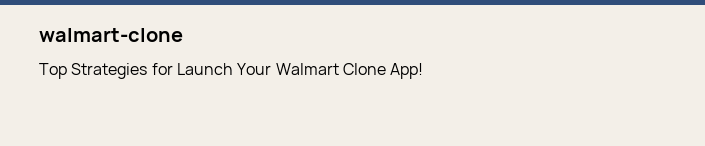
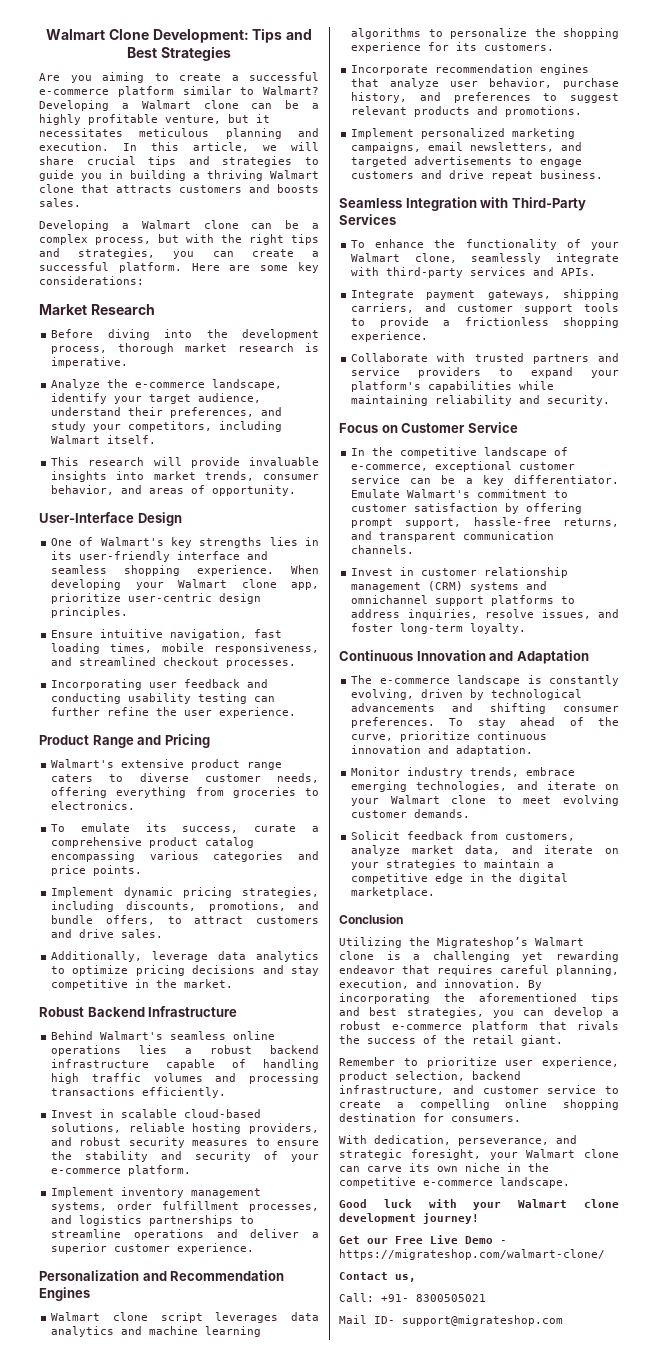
- walmart-clone
- Top Strategies for Launch Your Walmart Clone App!
+ Walmart Clone Development: Tips and Best Strategies
+ Are you aiming to create a successful e-commerce platform similar to Walmart? Developing a Walmart clone can be a highly profitable venture, but it necessitates meticulous planning and execution. In this article, we will share crucial tips and strategies to guide you in building a thriving Walmart clone that attracts customers and boosts sales.
+ Developing a Walmart clone can be a complex process, but with the right tips and strategies, you can create a successful platform. Here are some key considerations:
+ Market Research
+ Before diving into the development process, thorough market research is imperative.
+ Analyze the e-commerce landscape, identify your target audience, understand their preferences, and study your competitors, including Walmart itself.
+ This research will provide invaluable insights into market trends, consumer behavior, and areas of opportunity.
+ User-Interface Design
+ One of Walmart's key strengths lies in its user-friendly interface and seamless shopping experience. When developing your Walmart clone app, prioritize user-centric design principles.
+ Ensure intuitive navigation, fast loading times, mobile responsiveness, and streamlined checkout processes.
+ Incorporating user feedback and conducting usability testing can further refine the user experience.
+ Product Range and Pricing
+ Walmart's extensive product range caters to diverse customer needs, offering everything from groceries to electronics.
+ To emulate its success, curate a comprehensive product catalog encompassing various categories and price points.
+ Implement dynamic pricing strategies, including discounts, promotions, and bundle offers, to attract customers and drive sales.
+ Additionally, leverage data analytics to optimize pricing decisions and stay competitive in the market.
+ Robust Backend Infrastructure
+ Behind Walmart's seamless online operations lies a robust backend infrastructure capable of handling high traffic volumes and processing transactions efficiently.
+ Invest in scalable cloud-based solutions, reliable hosting providers, and robust security measures to ensure the stability and security of your e-commerce platform.
+ Implement inventory management systems, order fulfillment processes, and logistics partnerships to streamline operations and deliver a superior customer experience.
+ Personalization and Recommendation Engines
+ Walmart clone script leverages data analytics and machine learning algorithms to personalize the shopping experience for its customers.
+ Incorporate recommendation engines that analyze user behavior, purchase history, and preferences to suggest relevant products and promotions.
+ Implement personalized marketing campaigns, email newsletters, and targeted advertisements to engage customers and drive repeat business.
+ Seamless Integration with Third-Party Services
+ To enhance the functionality of your Walmart clone, seamlessly integrate with third-party services and APIs.
+ Integrate payment gateways, shipping carriers, and customer support tools to provide a frictionless shopping experience.
+ Collaborate with trusted partners and service providers to expand your platform's capabilities while maintaining reliability and security.
+ Focus on Customer Service
+ In the competitive landscape of e-commerce, exceptional customer service can be a key differentiator. Emulate Walmart's commitment to customer satisfaction by offering prompt support, hassle-free returns, and transparent communication channels.
+ Invest in customer relationship management (CRM) systems and omnichannel support platforms to address inquiries, resolve issues, and foster long-term loyalty.
+ Continuous Innovation and Adaptation
+ The e-commerce landscape is constantly evolving, driven by technological advancements and shifting consumer preferences. To stay ahead of the curve, prioritize continuous innovation and adaptation.
+ Monitor industry trends, embrace emerging technologies, and iterate on your Walmart clone to meet evolving customer demands.
+ Solicit feedback from customers, analyze market data, and iterate on your strategies to maintain a competitive edge in the digital marketplace.
+ Conclusion
+ Utilizing the Migrateshop’s Walmart clone is a challenging yet rewarding endeavor that requires careful planning, execution, and innovation. By incorporating the aforementioned tips and best strategies, you can develop a robust e-commerce platform that rivals the success of the retail giant.
+ Remember to prioritize user experience, product selection, backend infrastructure, and customer service to create a compelling online shopping destination for consumers.
+ With dedication, perseverance, and strategic foresight, your Walmart clone can carve its own niche in the competitive e-commerce landscape.
+ Good luck with your Walmart clone development journey!
+ Get our Free Live Demo - https://migrateshop.com/walmart-clone/
+ Contact us,
+ Call: +91- 8300505021
+ Mail ID- support@migrateshop.com

